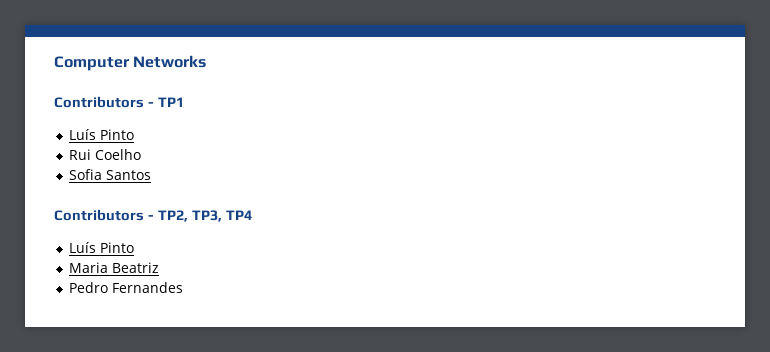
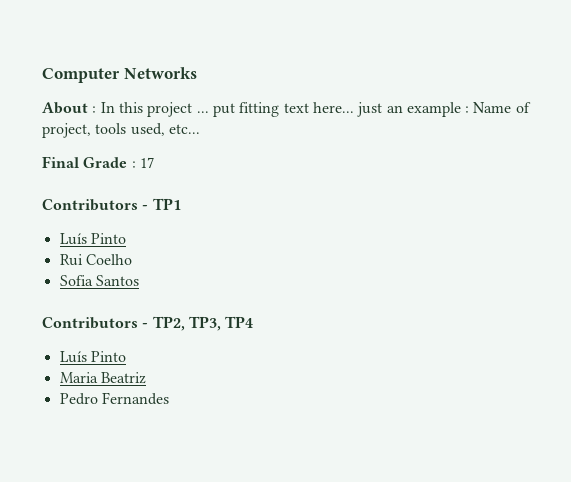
+ About : In this project ... put fitting text here... just an example : Name of project, tools used, etc...
+ Final Grade : 17

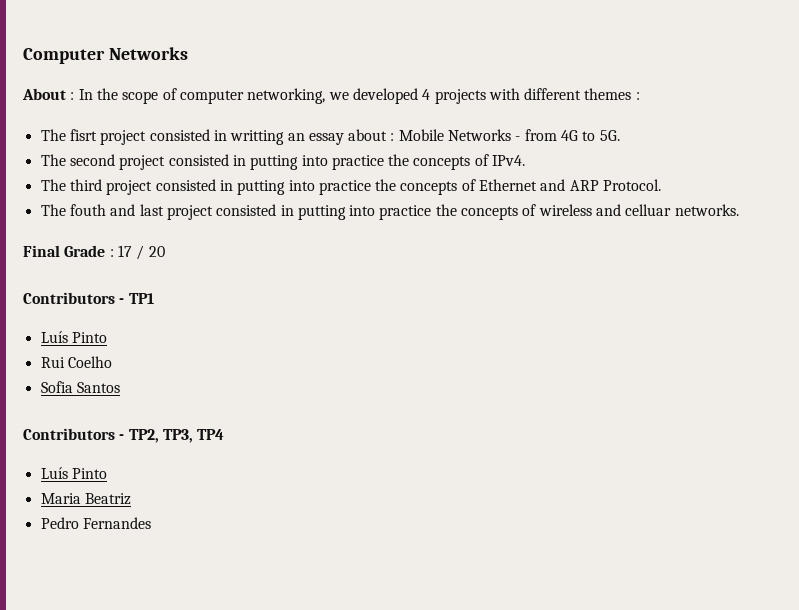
- About : In this project ... put fitting text here... just an example : Name of project, tools used, etc...
+ About : In the scope of computer networking, we developed 4 projects with different themes :
+ The fisrt project consisted in writting an essay about : Mobile Networks - from 4G to 5G.
+ The second project consisted in putting into practice the concepts of IPv4.
+ The third project consisted in putting into practice the concepts of Ethernet and ARP Protocol.
+ The fouth and last project consisted in putting into practice the concepts of wireless and celluar networks.
- Final Grade : 17
+ Final Grade : 17 / 20

